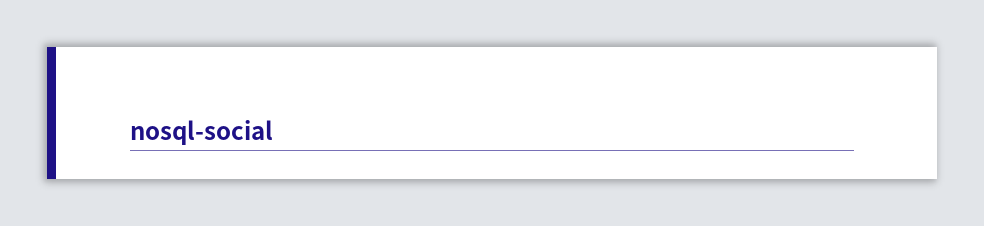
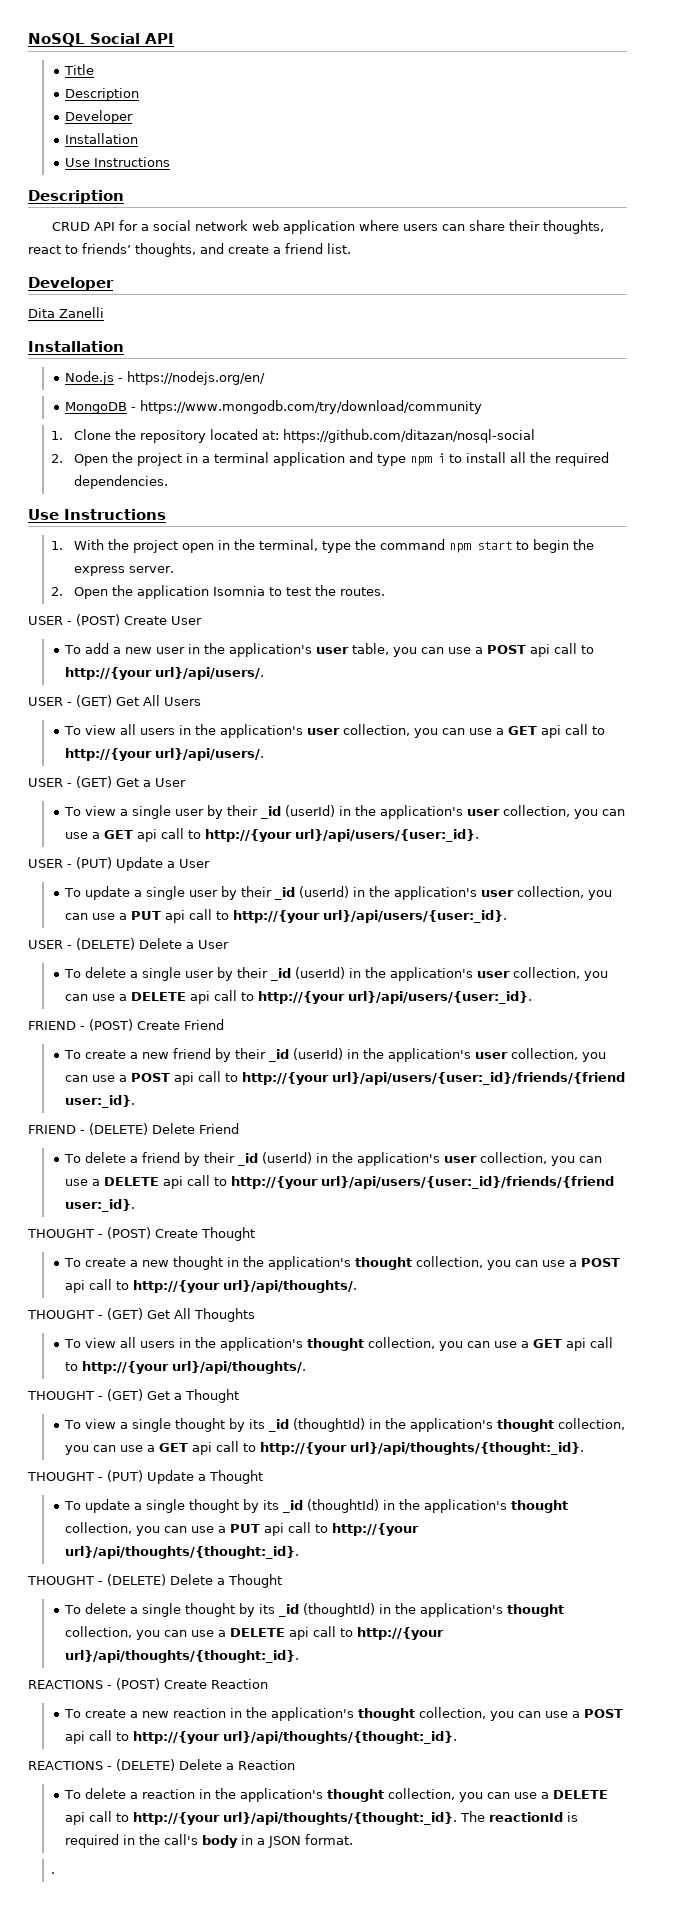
- nosql-social
+ NoSQL Social API
+ Title
+ Description
+ Developer
+ Installation
+ Use Instructions
+ Description
+ CRUD API for a social network web application where users can share their thoughts, react to friends’ thoughts, and create a friend list.
+ Developer
+ Dita Zanelli
+ Installation
+ Node.js - https://nodejs.org/en/
+ MongoDB - https://www.mongodb.com/try/download/community
+ 1. Clone the repository located at: https://github.com/ditazan/nosql-social
+ 2. Open the project in a terminal application and type npm i to install all the required dependencies.
+ Use Instructions
+ 1. With the project open in the terminal, type the command npm start to begin the express server.
+ 2. Open the application Isomnia to test the routes.
+ USER - (POST) Create User
+ To add a new user in the application's user table, you can use a POST api call to http://{your url}/api/users/.
+ USER - (GET) Get All Users
+ To view all users in the application's user collection, you can use a GET api call to http://{your url}/api/users/.
+ USER - (GET) Get a User
+ To view a single user by their _id (userId) in the application's user collection, you can use a GET api call to http://{your url}/api/users/{user:_id}.
+ USER - (PUT) Update a User
+ To update a single user by their _id (userId) in the application's user collection, you can use a PUT api call to http://{your url}/api/users/{user:_id}.
+ USER - (DELETE) Delete a User
+ To delete a single user by their _id (userId) in the application's user collection, you can use a DELETE api call to http://{your url}/api/users/{user:_id}.
+ FRIEND - (POST) Create Friend
+ To create a new friend by their _id (userId) in the application's user collection, you can use a POST api call to http://{your url}/api/users/{user:_id}/friends/{friend user:_id}.
+ FRIEND - (DELETE) Delete Friend
+ To delete a friend by their _id (userId) in the application's user collection, you can use a DELETE api call to http://{your url}/api/users/{user:_id}/friends/{friend user:_id}.
+ THOUGHT - (POST) Create Thought
+ To create a new thought in the application's thought collection, you can use a POST api call to http://{your url}/api/thoughts/.
+ THOUGHT - (GET) Get All Thoughts
+ To view all users in the application's thought collection, you can use a GET api call to http://{your url}/api/thoughts/.
+ THOUGHT - (GET) Get a Thought
+ To view a single thought by its _id (thoughtId) in the application's thought collection, you can use a GET api call to http://{your url}/api/thoughts/{thought:_id}.
+ THOUGHT - (PUT) Update a Thought
+ To update a single thought by its _id (thoughtId) in the application's thought collection, you can use a PUT api call to http://{your url}/api/thoughts/{thought:_id}.
+ THOUGHT - (DELETE) Delete a Thought
+ To delete a single thought by its _id (thoughtId) in the application's thought collection, you can use a DELETE api call to http://{your url}/api/thoughts/{thought:_id}.
+ REACTIONS - (POST) Create Reaction
+ To create a new reaction in the application's thought collection, you can use a POST api call to http://{your url}/api/thoughts/{thought:_id}.
+ REACTIONS - (DELETE) Delete a Reaction
+ To delete a reaction in the application's thought collection, you can use a DELETE api call to http://{your url}/api/thoughts/{thought:_id}. The reactionId is required in the call's body in a JSON format.
+ .

